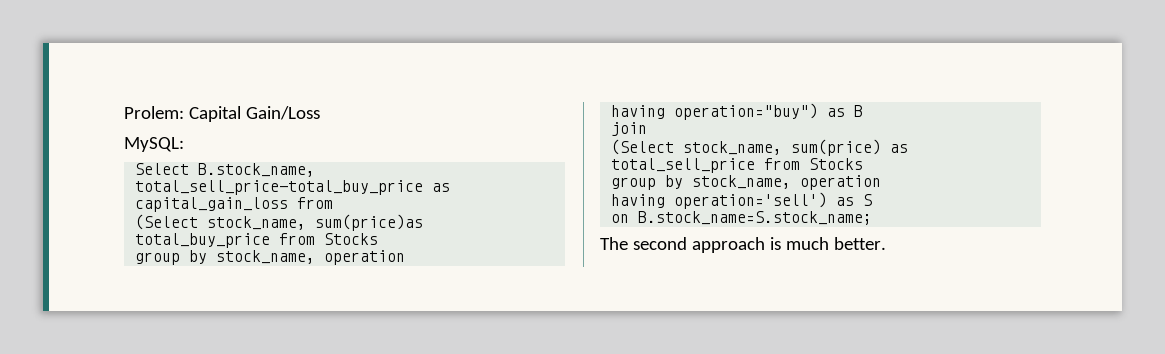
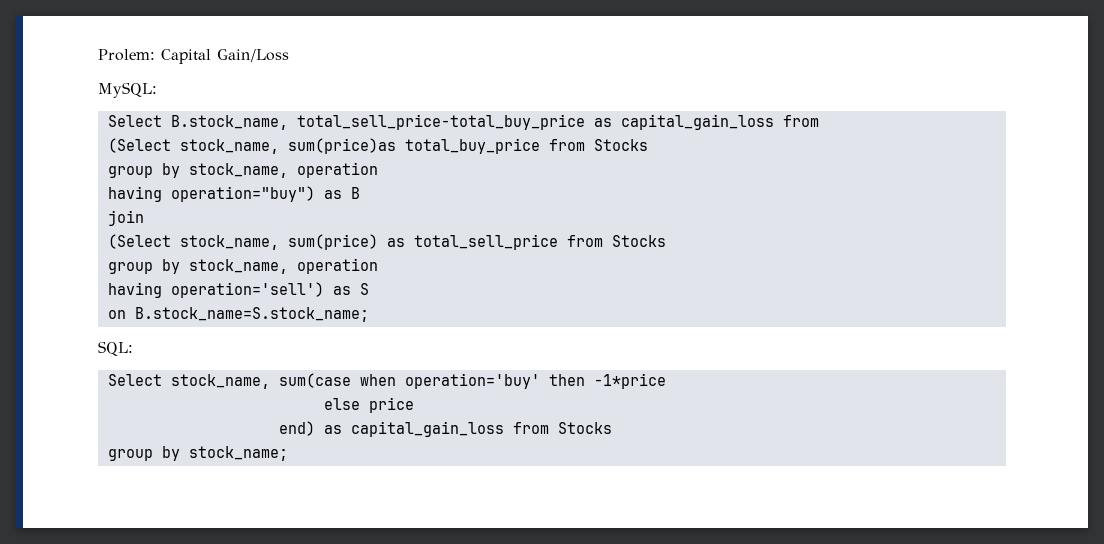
- The second approach is much better.
+ SQL:
+ Select stock_name, sum(case when operation='buy' then -1*price
+ else price
+ end) as capital_gain_loss from Stocks
+ group by stock_name;

